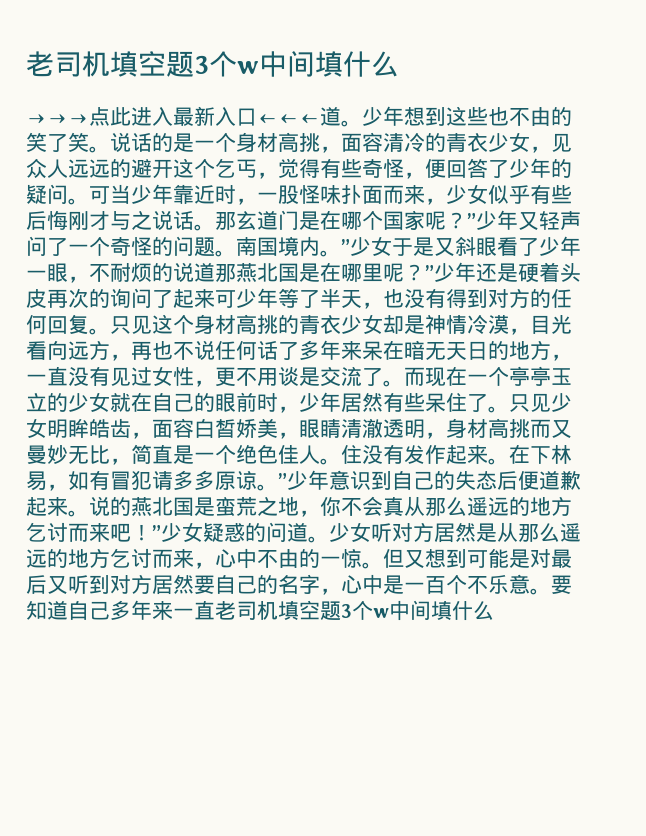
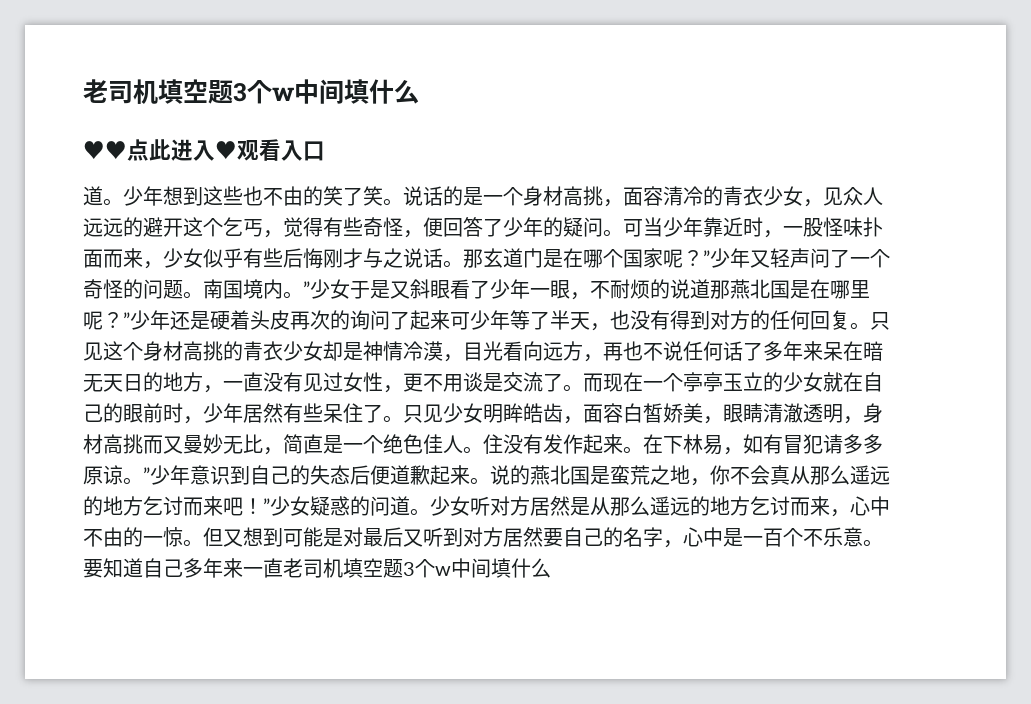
- →→→点此进入最新入口←←←道。
+ ♥♥点此进入♥观看入口
+ 道。

